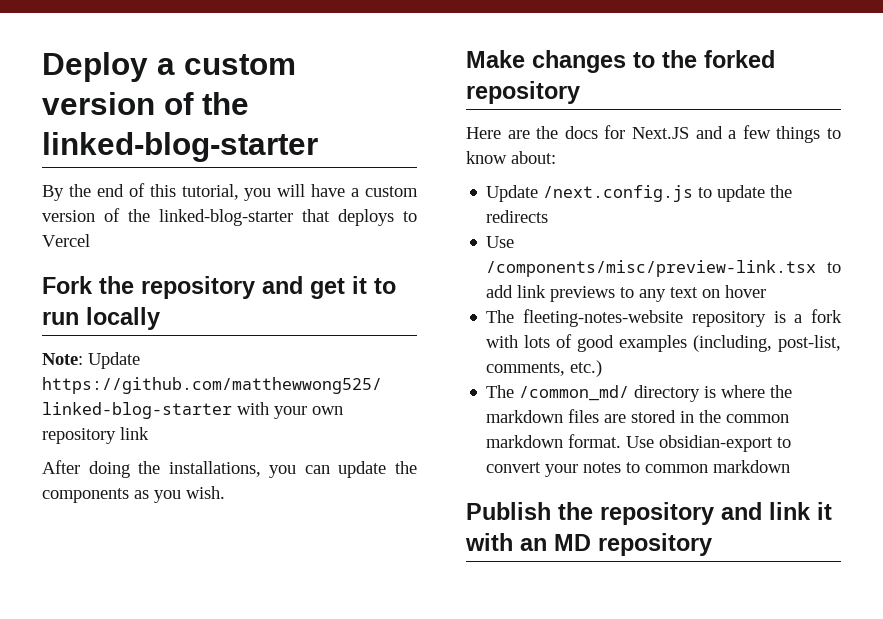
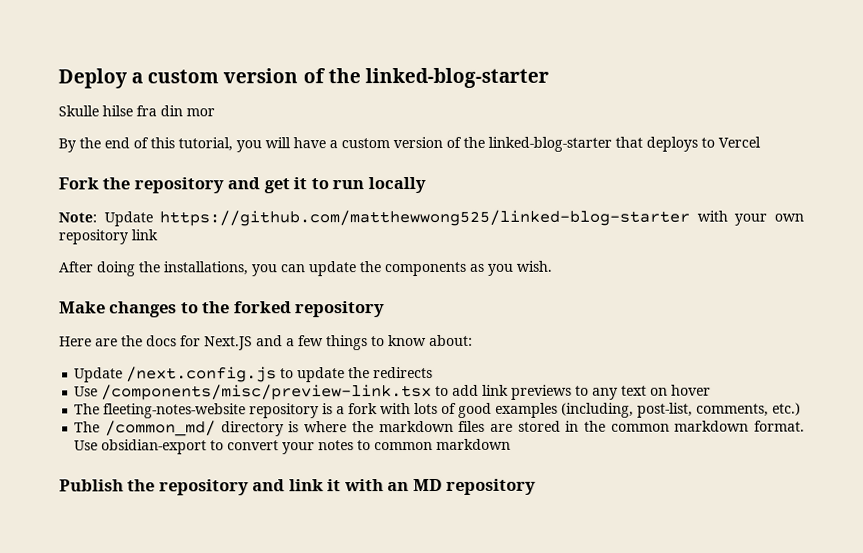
+ Skulle hilse fra din mor

